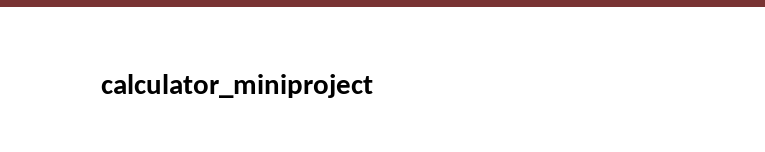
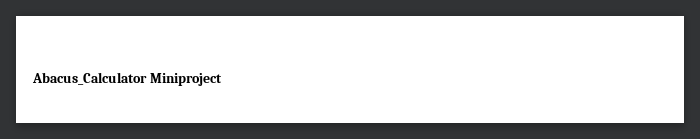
- calculator_miniproject
+ Abacus_Calculator Miniproject

